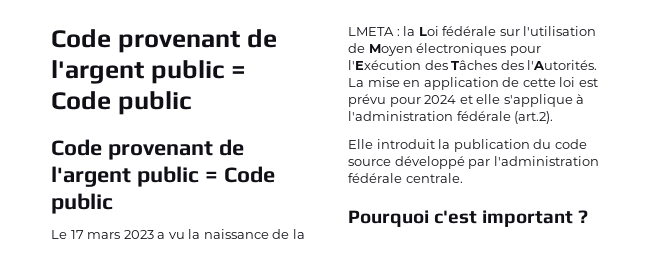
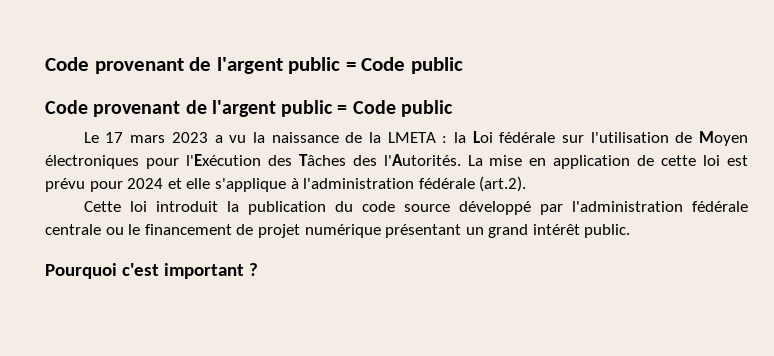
- Elle introduit la publication du code source développé par l'administration fédérale centrale.
+ Cette loi introduit la publication du code source développé par l'administration fédérale centrale ou le financement de projet numérique présentant un grand intérêt public.

